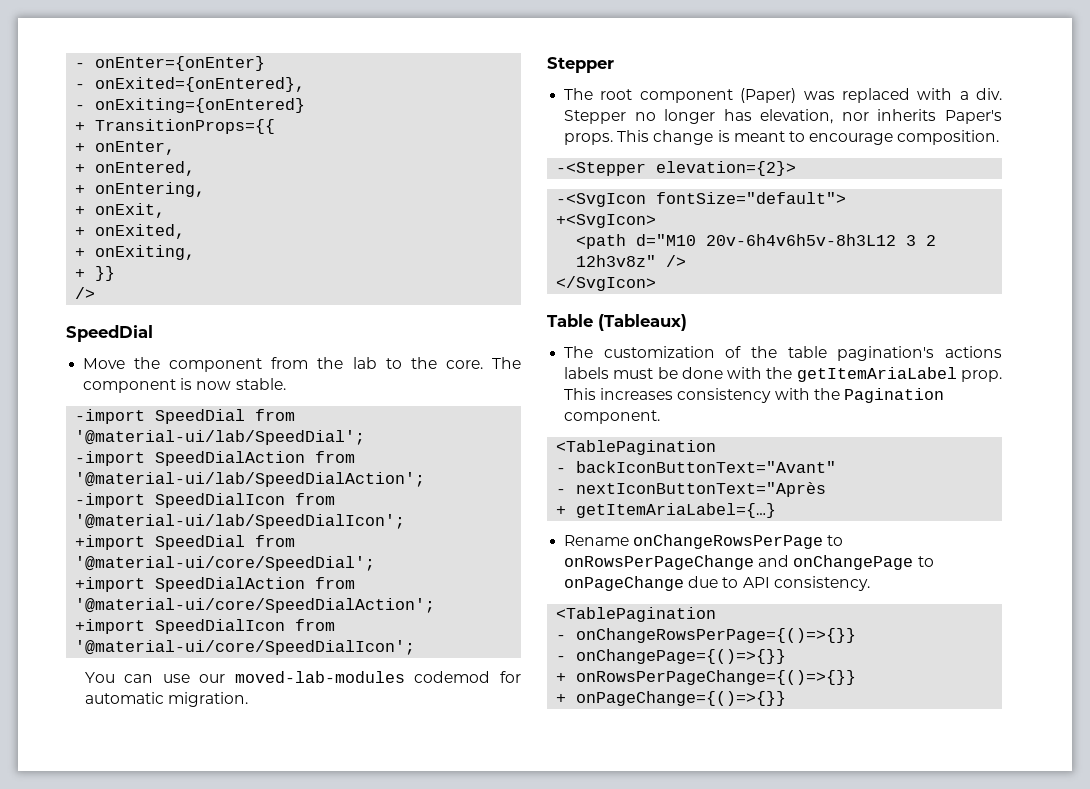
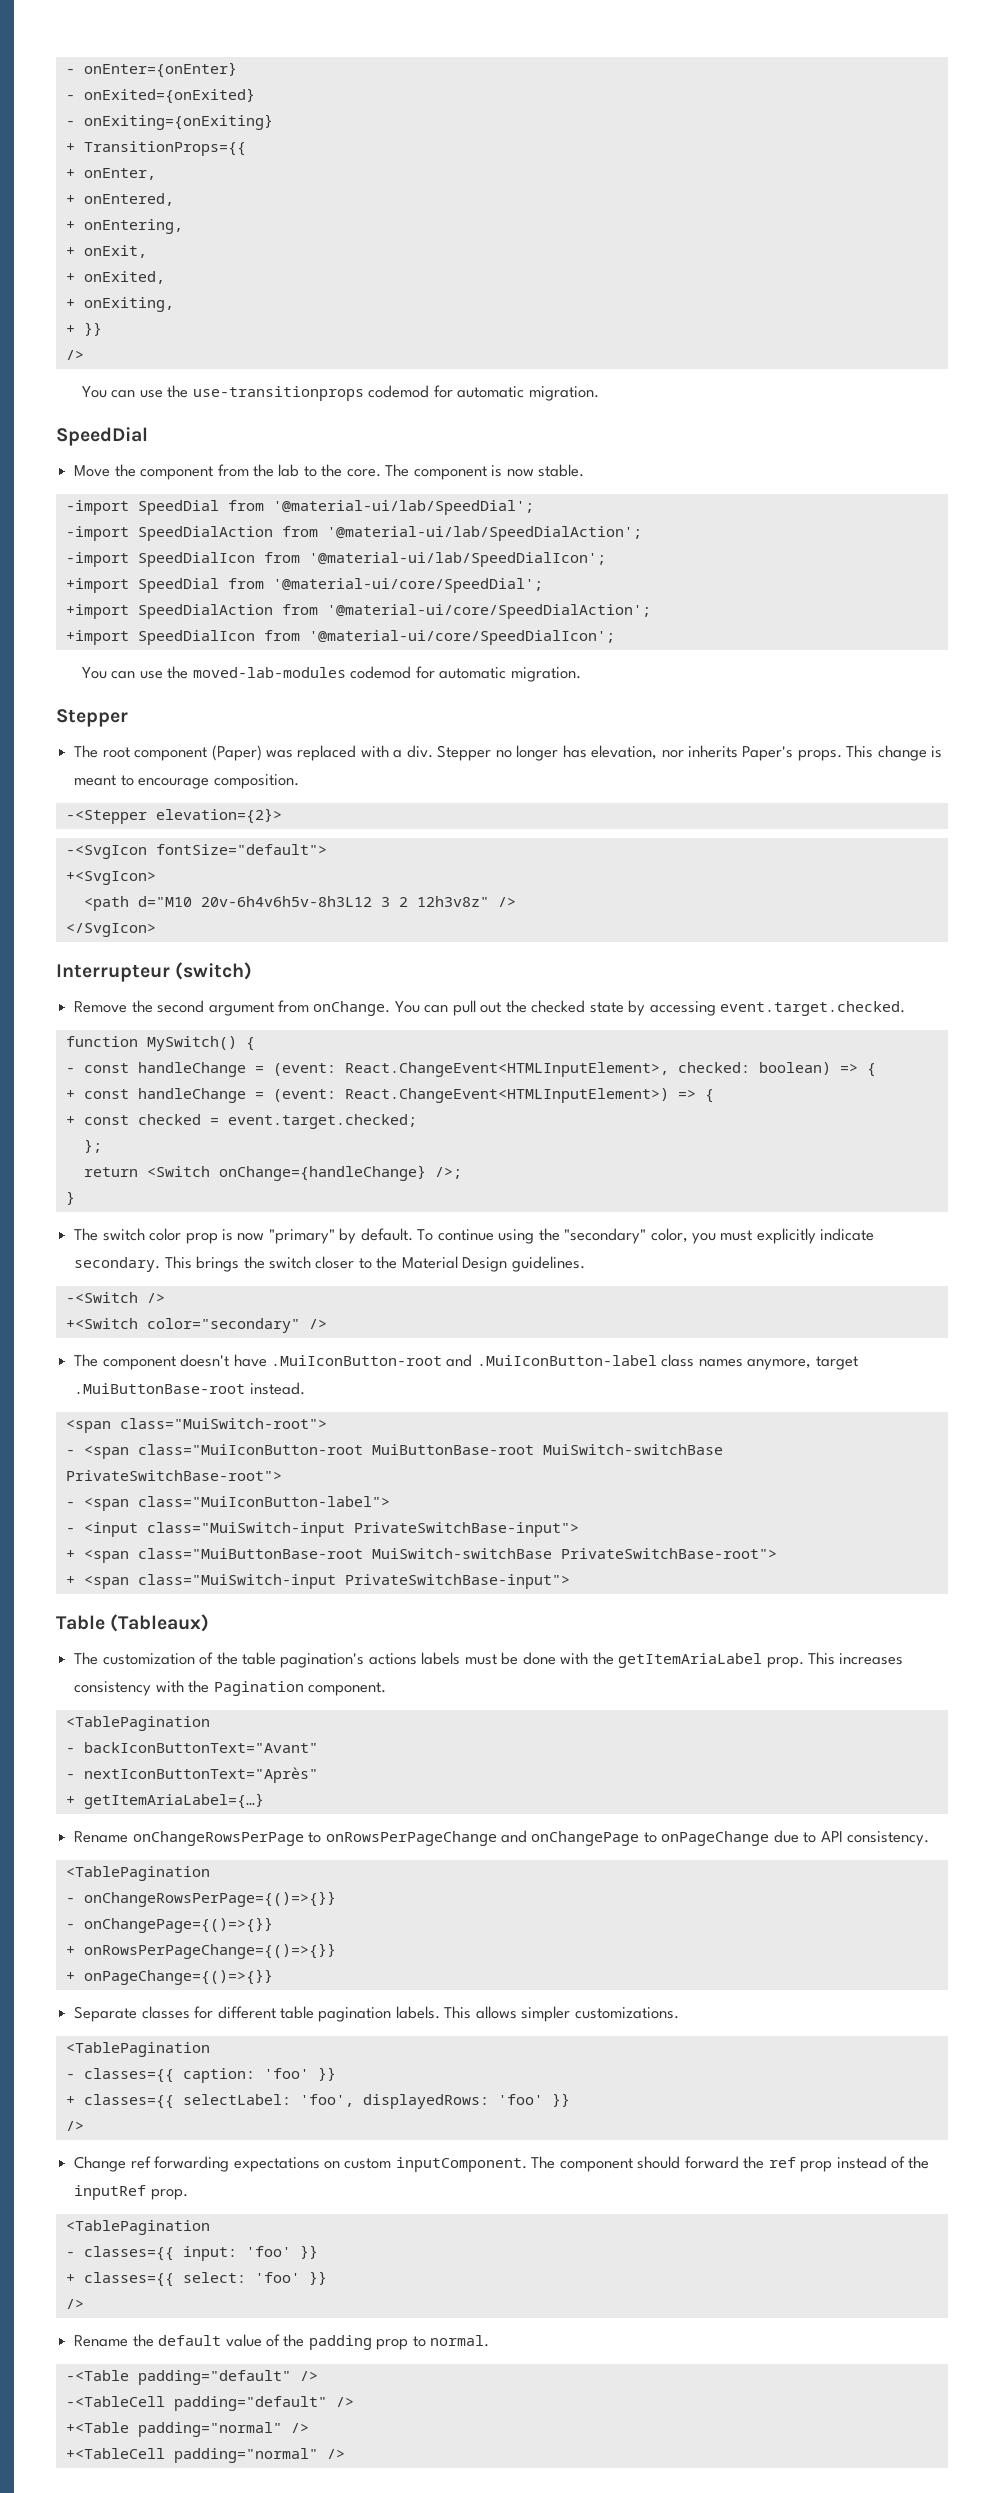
- - onExited={onEntered},
- - onExiting={onEntered}
+ - onExited={onExited}
+ - onExiting={onExiting}
+ You can use the use-transitionprops codemod for automatic migration.
- You can use our moved-lab-modules codemod for automatic migration.
+ You can use the moved-lab-modules codemod for automatic migration.
+ Interrupteur (switch)
+ Remove the second argument from onChange. You can pull out the checked state by accessing event.target.checked.
+ function MySwitch() {
+ - const handleChange = (event: React.ChangeEvent<HTMLInputElement>, checked: boolean) => {
+ + const handleChange = (event: React.ChangeEvent<HTMLInputElement>) => {
+ + const checked = event.target.checked;
+ };
+ return <Switch onChange={handleChange} />;
+ }
+ The switch color prop is now "primary" by default. To continue using the "secondary" color, you must explicitly indicate secondary. This brings the switch closer to the Material Design guidelines.
+ -<Switch />
+ +<Switch color="secondary" />
+ The component doesn't have .MuiIconButton-root and .MuiIconButton-label class names anymore, target .MuiButtonBase-root instead.
+ <span class="MuiSwitch-root">
+ - <span class="MuiIconButton-root MuiButtonBase-root MuiSwitch-switchBase PrivateSwitchBase-root">
+ - <span class="MuiIconButton-label">
+ - <input class="MuiSwitch-input PrivateSwitchBase-input">
+ + <span class="MuiButtonBase-root MuiSwitch-switchBase PrivateSwitchBase-root">
+ + <span class="MuiSwitch-input PrivateSwitchBase-input">
- - nextIconButtonText="Après
+ - nextIconButtonText="Après"
+ Separate classes for different table pagination labels. This allows simpler customizations.
+ <TablePagination
+ - classes={{ caption: 'foo' }}
+ + classes={{ selectLabel: 'foo', displayedRows: 'foo' }}
+ />
+ Change ref forwarding expectations on custom inputComponent. The component should forward the ref prop instead of the inputRef prop.
+ <TablePagination
+ - classes={{ input: 'foo' }}
+ + classes={{ select: 'foo' }}
+ />
+ Rename the default value of the padding prop to normal.
+ -<Table padding="default" />
+ -<TableCell padding="default" />
+ +<Table padding="normal" />
+ +<TableCell padding="normal" />

